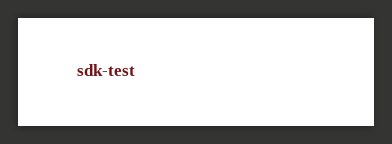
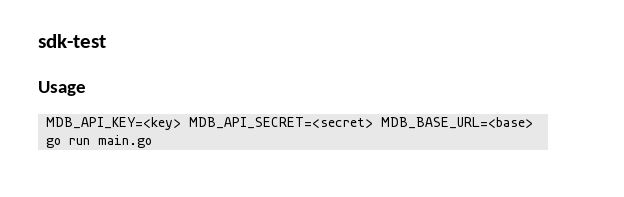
+ Usage
+ MDB_API_KEY=<key> MDB_API_SECRET=<secret> MDB_BASE_URL=<base> go run main.go

